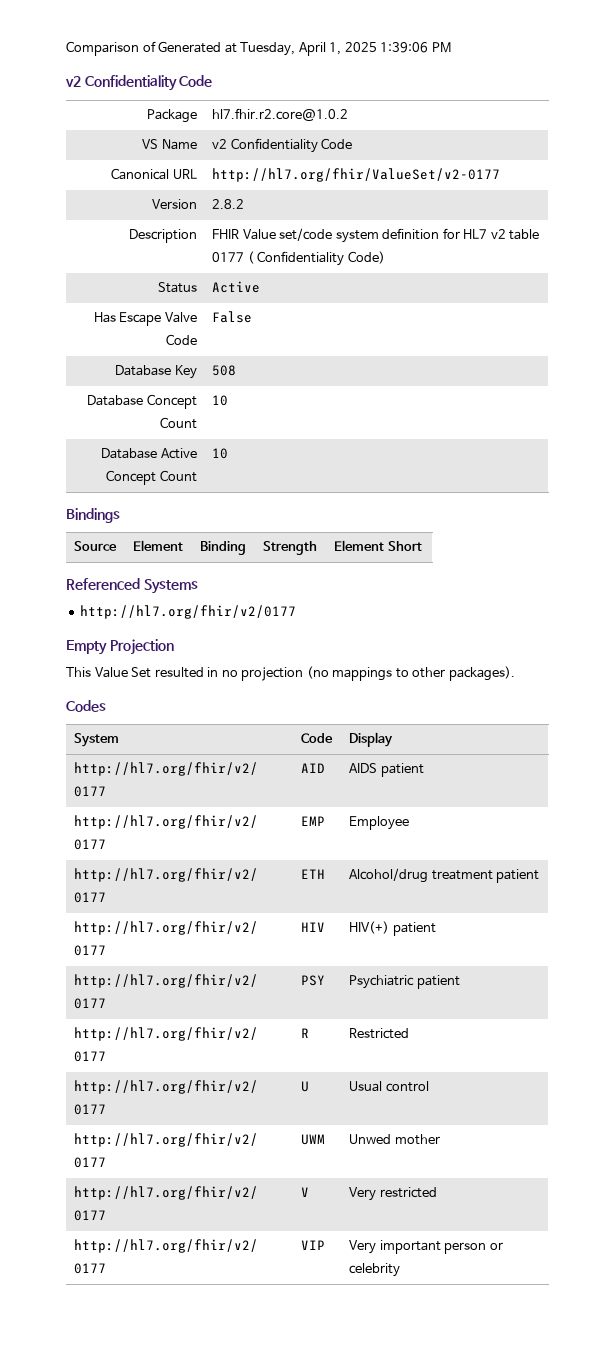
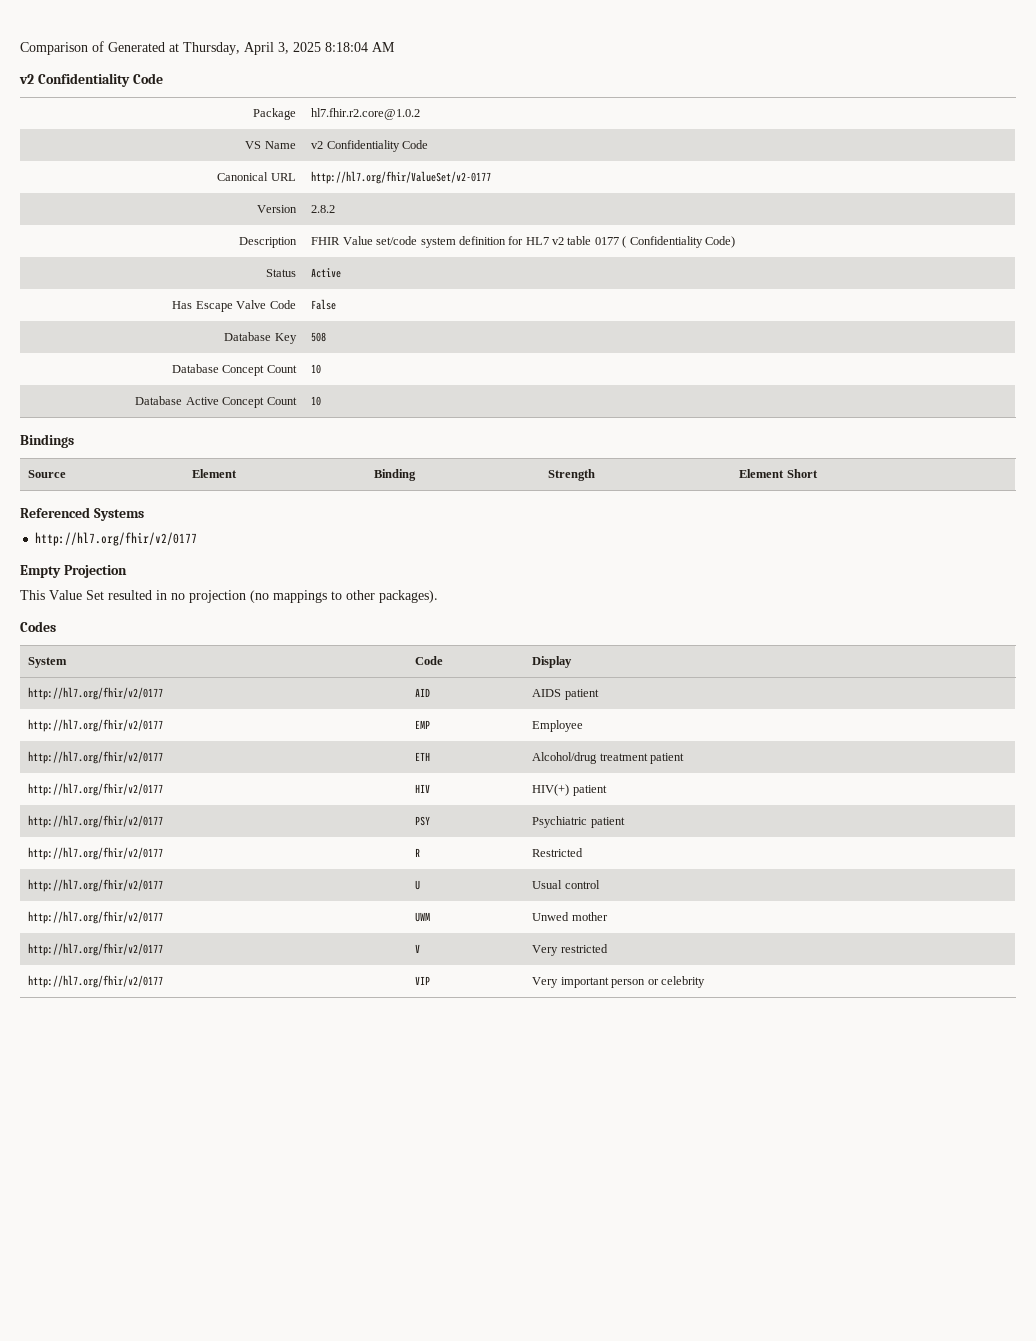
- Comparison of Generated at Tuesday, April 1, 2025 1:39:06 PM
+ Comparison of Generated at Thursday, April 3, 2025 8:18:04 AM

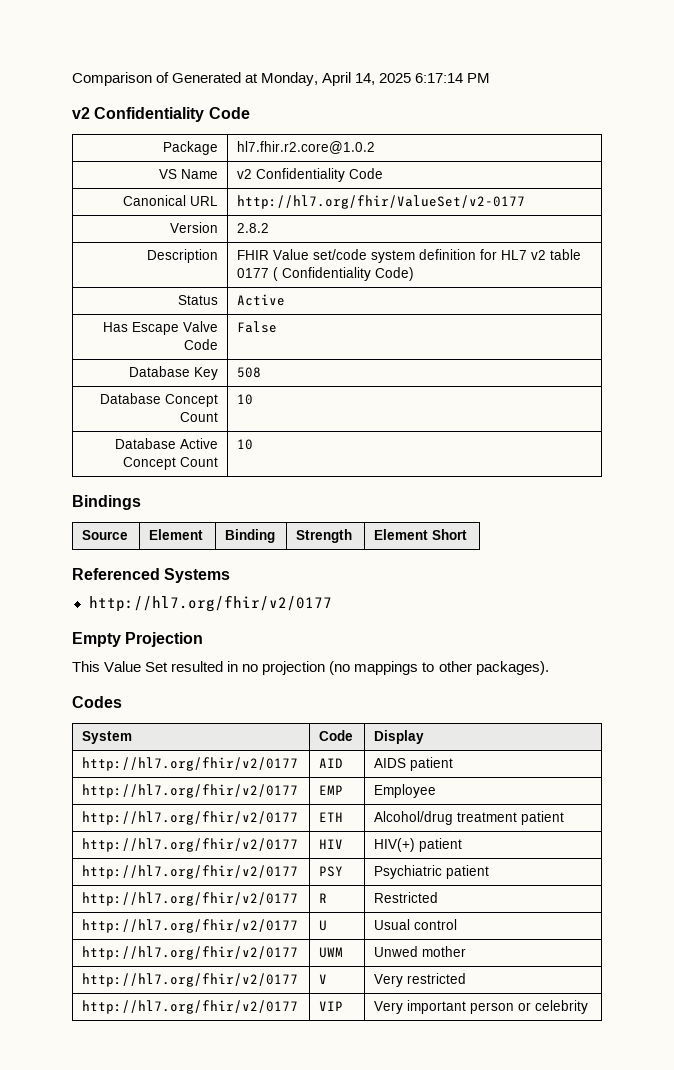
- Comparison of Generated at Thursday, April 3, 2025 8:18:04 AM
+ Comparison of Generated at Monday, April 14, 2025 6:17:14 PM

